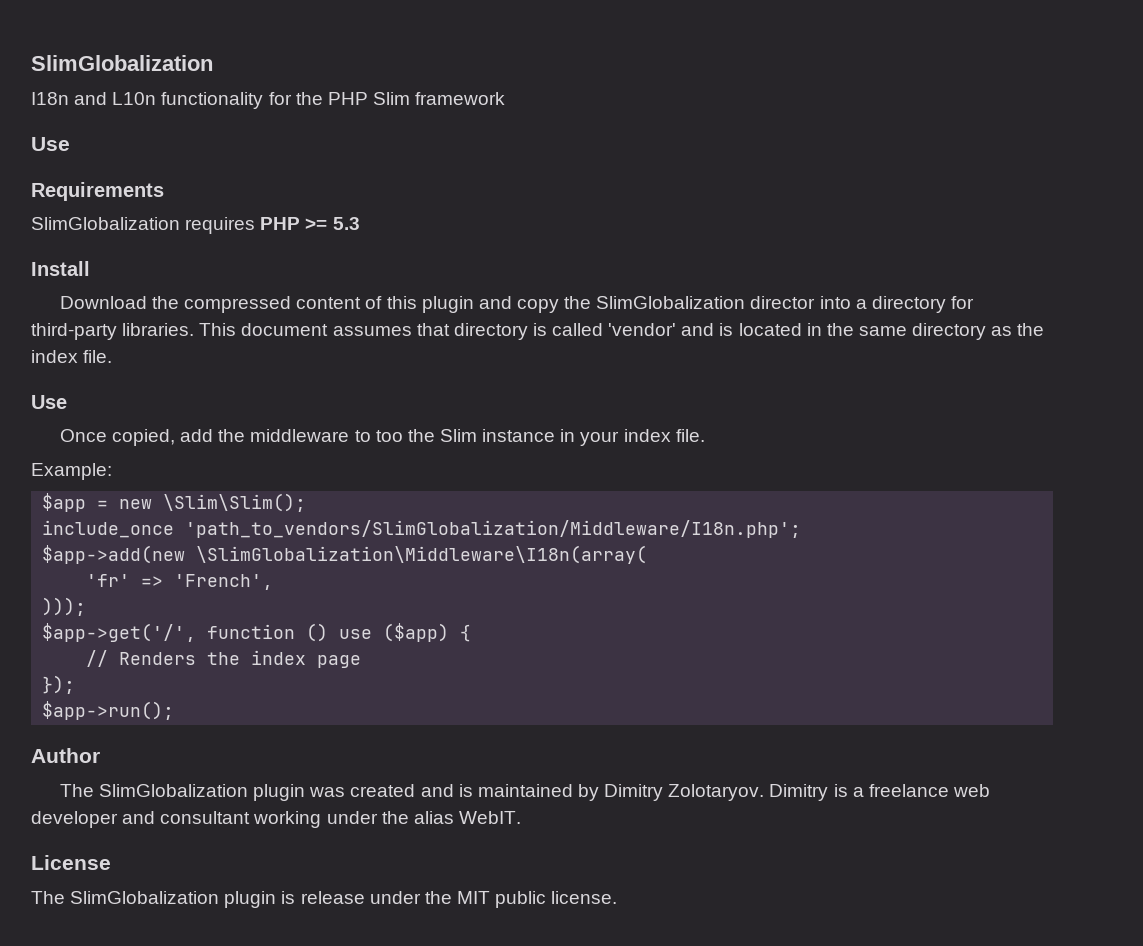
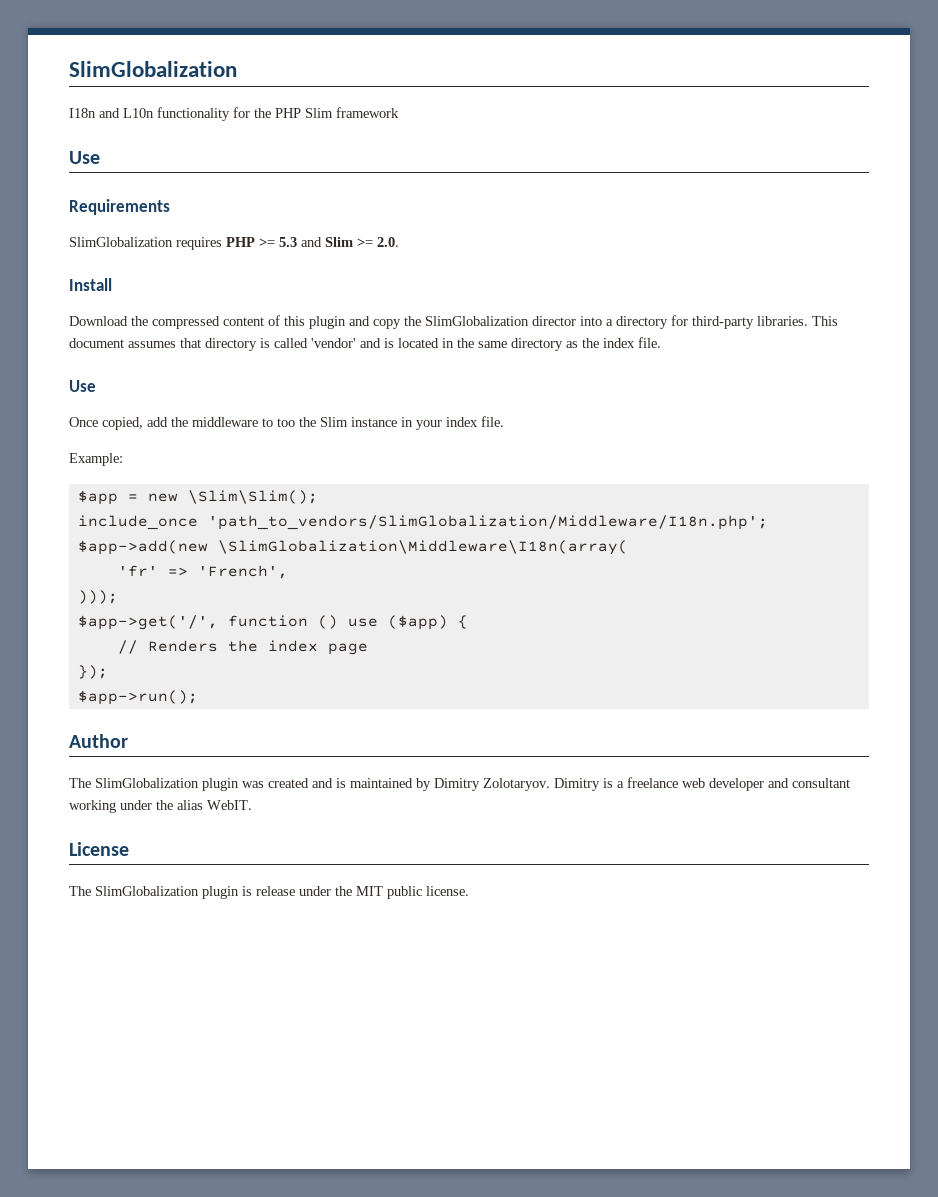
- SlimGlobalization requires PHP >= 5.3
+ SlimGlobalization requires PHP >= 5.3 and Slim >= 2.0.

